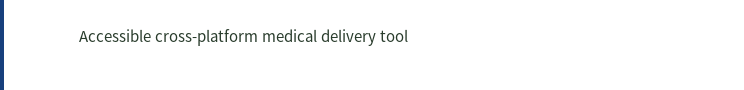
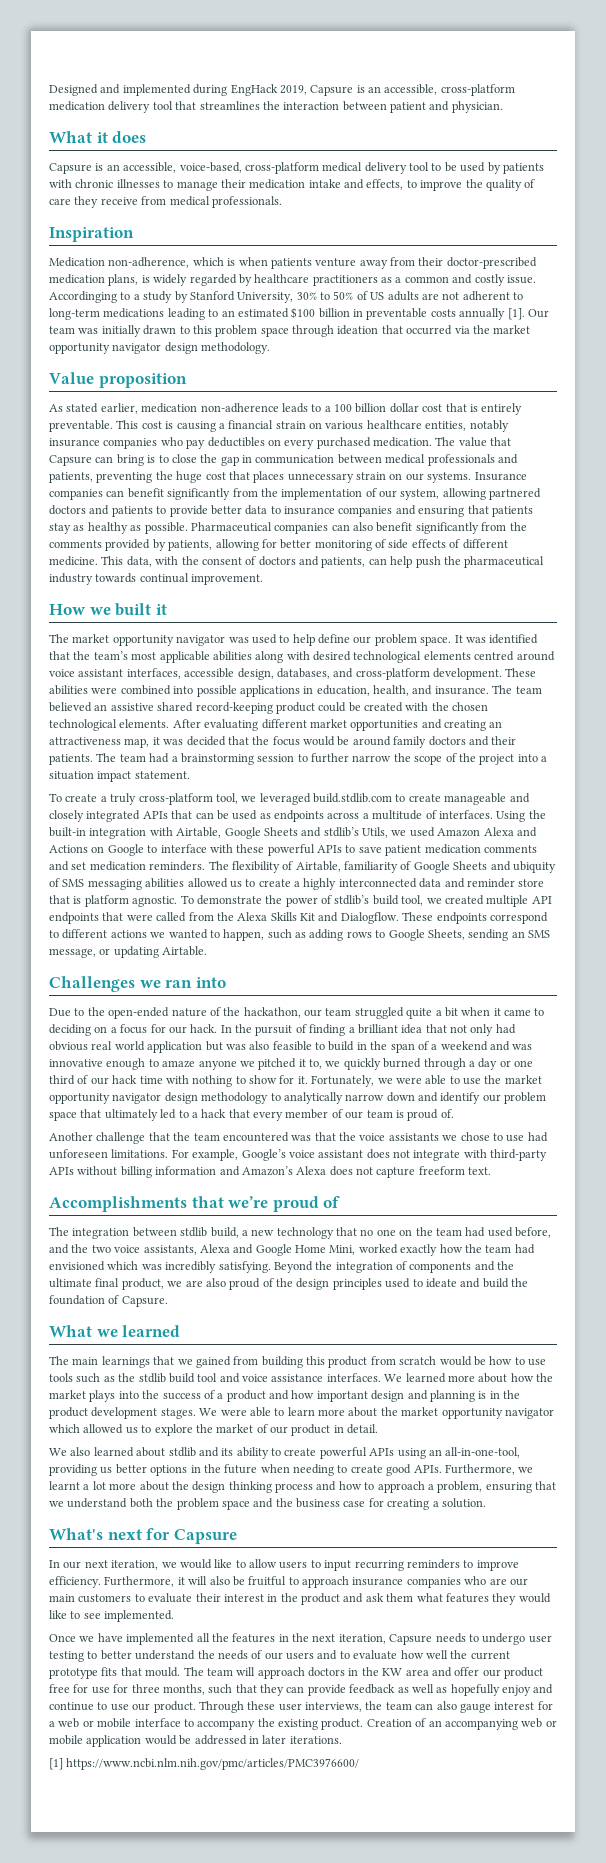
- Accessible cross-platform medical delivery tool
+ Designed and implemented during EngHack 2019, Capsure is an accessible, cross-platform medication delivery tool that streamlines the interaction between patient and physician.
+ What it does
+ Capsure is an accessible, voice-based, cross-platform medical delivery tool to be used by patients with chronic illnesses to manage their medication intake and effects, to improve the quality of care they receive from medical professionals.
+ Inspiration
+ Medication non-adherence, which is when patients venture away from their doctor-prescribed medication plans, is widely regarded by healthcare practitioners as a common and costly issue. Accordinging to a study by Stanford University, 30% to 50% of US adults are not adherent to long-term medications leading to an estimated $100 billion in preventable costs annually [1]. Our team was initially drawn to this problem space through ideation that occurred via the market opportunity navigator design methodology.
+ Value proposition
+ As stated earlier, medication non-adherence leads to a 100 billion dollar cost that is entirely preventable. This cost is causing a financial strain on various healthcare entities, notably insurance companies who pay deductibles on every purchased medication. The value that Capsure can bring is to close the gap in communication between medical professionals and patients, preventing the huge cost that places unnecessary strain on our systems. Insurance companies can benefit significantly from the implementation of our system, allowing partnered doctors and patients to provide better data to insurance companies and ensuring that patients stay as healthy as possible. Pharmaceutical companies can also benefit significantly from the comments provided by patients, allowing for better monitoring of side effects of different medicine. This data, with the consent of doctors and patients, can help push the pharmaceutical industry towards continual improvement.
+ How we built it
+ The market opportunity navigator was used to help define our problem space. It was identified that the team’s most applicable abilities along with desired technological elements centred around voice assistant interfaces, accessible design, databases, and cross-platform development. These abilities were combined into possible applications in education, health, and insurance. The team believed an assistive shared record-keeping product could be created with the chosen technological elements. After evaluating different market opportunities and creating an attractiveness map, it was decided that the focus would be around family doctors and their patients. The team had a brainstorming session to further narrow the scope of the project into a situation impact statement.
+ To create a truly cross-platform tool, we leveraged build.stdlib.com to create manageable and closely integrated APIs that can be used as endpoints across a multitude of interfaces. Using the built-in integration with Airtable, Google Sheets and stdlib’s Utils, we used Amazon Alexa and Actions on Google to interface with these powerful APIs to save patient medication comments and set medication reminders. The flexibility of Airtable, familiarity of Google Sheets and ubiquity of SMS messaging abilities allowed us to create a highly interconnected data and reminder store that is platform agnostic. To demonstrate the power of stdlib’s build tool, we created multiple API endpoints that were called from the Alexa Skills Kit and Dialogflow. These endpoints correspond to different actions we wanted to happen, such as adding rows to Google Sheets, sending an SMS message, or updating Airtable.
+ Challenges we ran into
+ Due to the open-ended nature of the hackathon, our team struggled quite a bit when it came to deciding on a focus for our hack. In the pursuit of finding a brilliant idea that not only had obvious real world application but was also feasible to build in the span of a weekend and was innovative enough to amaze anyone we pitched it to, we quickly burned through a day or one third of our hack time with nothing to show for it. Fortunately, we were able to use the market opportunity navigator design methodology to analytically narrow down and identify our problem space that ultimately led to a hack that every member of our team is proud of.
+ Another challenge that the team encountered was that the voice assistants we chose to use had unforeseen limitations. For example, Google’s voice assistant does not integrate with third-party APIs without billing information and Amazon’s Alexa does not capture freeform text.
+ Accomplishments that we’re proud of
+ The integration between stdlib build, a new technology that no one on the team had used before, and the two voice assistants, Alexa and Google Home Mini, worked exactly how the team had envisioned which was incredibly satisfying. Beyond the integration of components and the ultimate final product, we are also proud of the design principles used to ideate and build the foundation of Capsure.
+ What we learned
+ The main learnings that we gained from building this product from scratch would be how to use tools such as the stdlib build tool and voice assistance interfaces. We learned more about how the market plays into the success of a product and how important design and planning is in the product development stages. We were able to learn more about the market opportunity navigator which allowed us to explore the market of our product in detail.
+ We also learned about stdlib and its ability to create powerful APIs using an all-in-one-tool, providing us better options in the future when needing to create good APIs. Furthermore, we learnt a lot more about the design thinking process and how to approach a problem, ensuring that we understand both the problem space and the business case for creating a solution.
+ What's next for Capsure
+ In our next iteration, we would like to allow users to input recurring reminders to improve efficiency. Furthermore, it will also be fruitful to approach insurance companies who are our main customers to evaluate their interest in the product and ask them what features they would like to see implemented.
+ Once we have implemented all the features in the next iteration, Capsure needs to undergo user testing to better understand the needs of our users and to evaluate how well the current prototype fits that mould. The team will approach doctors in the KW area and offer our product free for use for three months, such that they can provide feedback as well as hopefully enjoy and continue to use our product. Through these user interviews, the team can also gauge interest for a web or mobile interface to accompany the existing product. Creation of an accompanying web or mobile application would be addressed in later iterations.
+ [1] https://www.ncbi.nlm.nih.gov/pmc/articles/PMC3976600/

